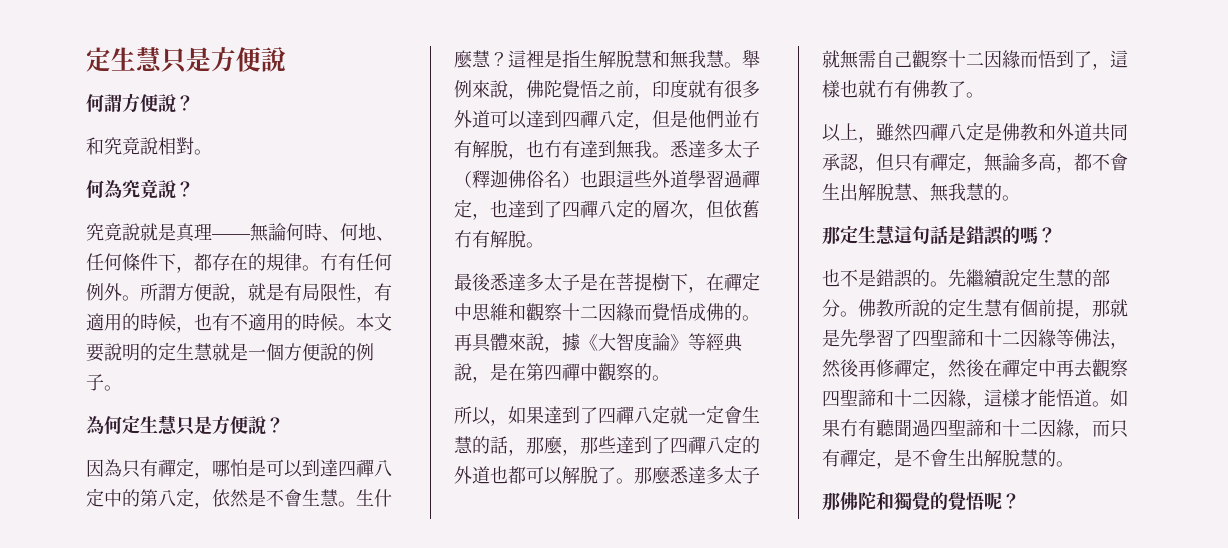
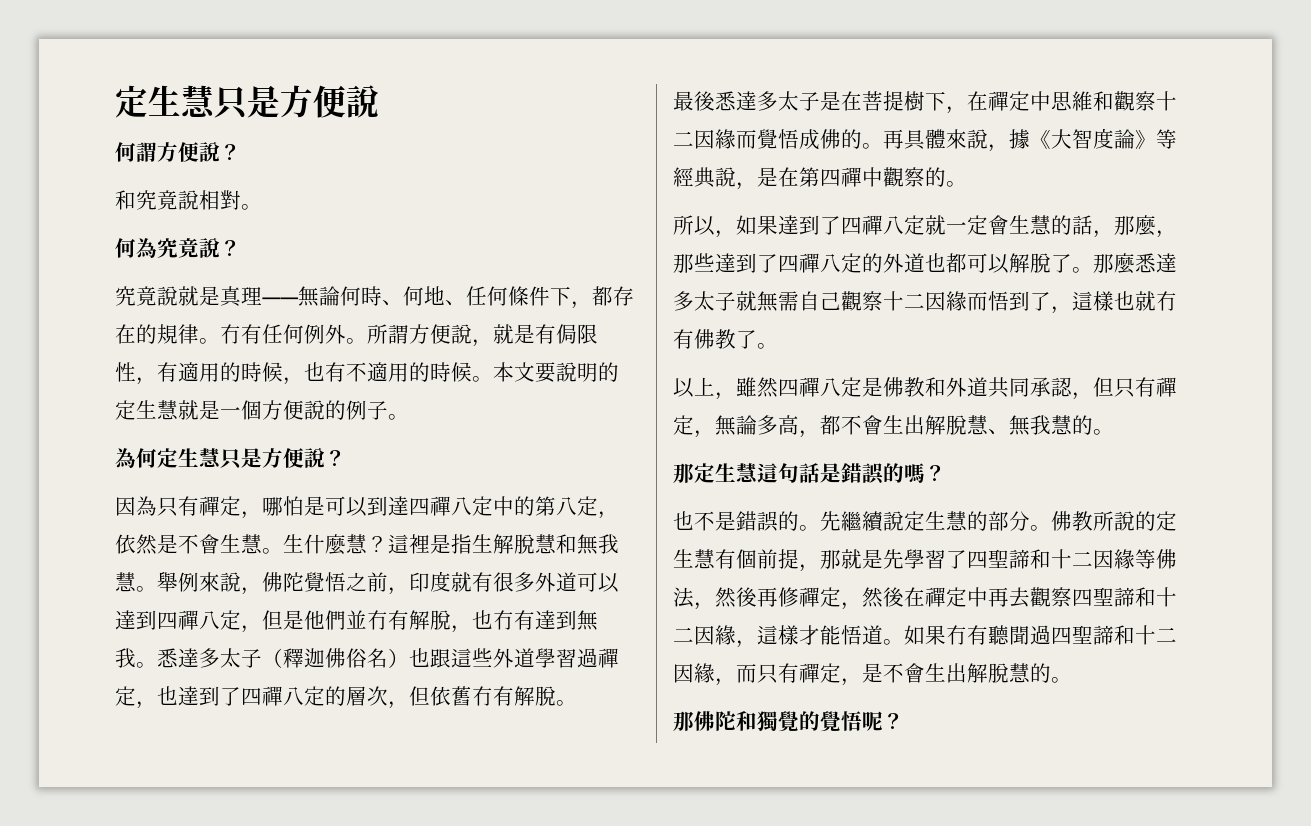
- 所謂方便說，就是有局限性，有適用的時候，也有不適用的時候。
+ 所謂方便說，就是有侷限性，有適用的時候，也有不適用的時候。

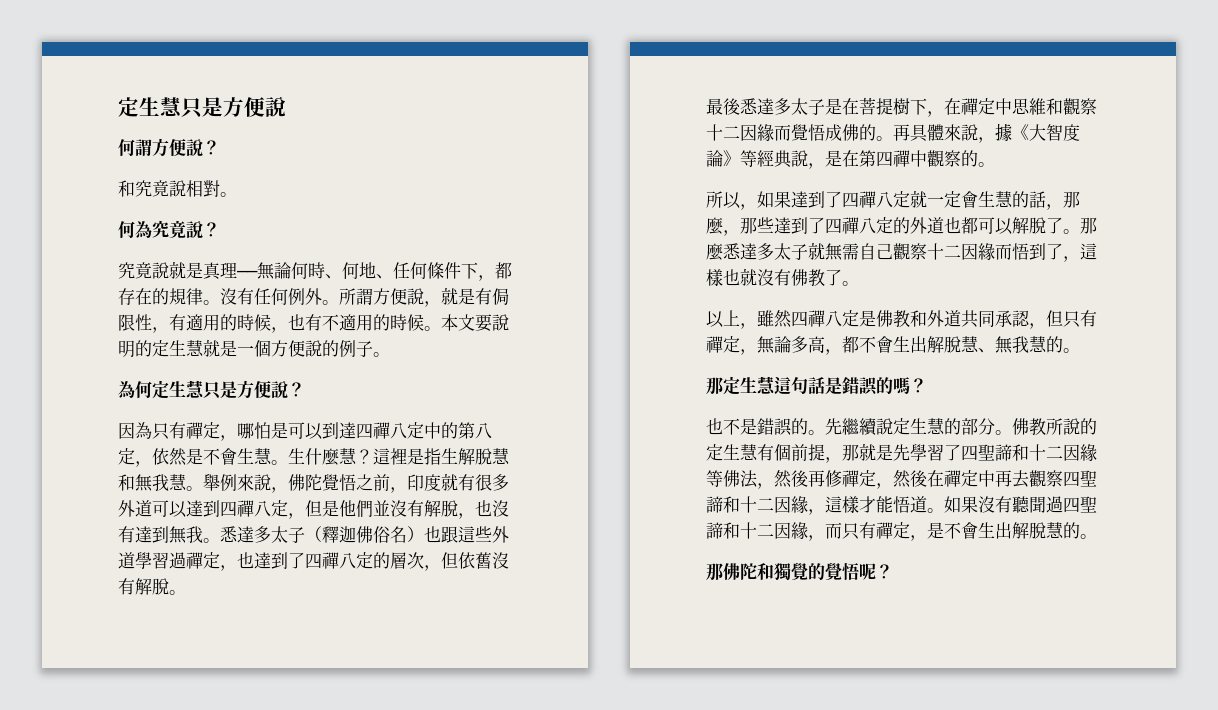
- 冇有任何例外。
+ 沒有任何例外。
- 舉例來說，佛陀覺悟之前，印度就有很多外道可以達到四禪八定，但是他們並冇有解脫，也冇有達到無我。
+ 舉例來說，佛陀覺悟之前，印度就有很多外道可以達到四禪八定，但是他們並沒有解脫，也沒有達到無我。
- 悉達多太子（釋迦佛俗名）也跟這些外道學習過禪定，也達到了四禪八定的層次，但依舊冇有解脫。
+ 悉達多太子（釋迦佛俗名）也跟這些外道學習過禪定，也達到了四禪八定的層次，但依舊沒有解脫。
- 那麼悉達多太子就無需自己觀察十二因緣而悟到了，這樣也就冇有佛教了。
+ 那麼悉達多太子就無需自己觀察十二因緣而悟到了，這樣也就沒有佛教了。
- 如果冇有聽聞過四聖諦和十二因緣，而只有禪定，是不會生出解脫慧的。
+ 如果沒有聽聞過四聖諦和十二因緣，而只有禪定，是不會生出解脫慧的。

